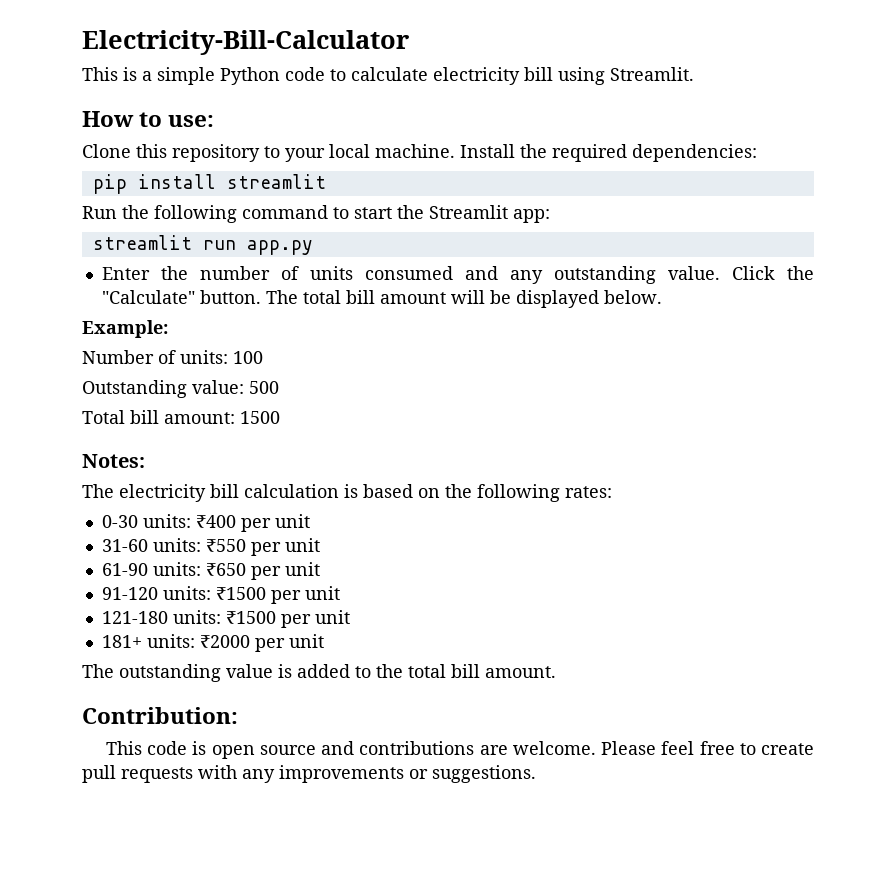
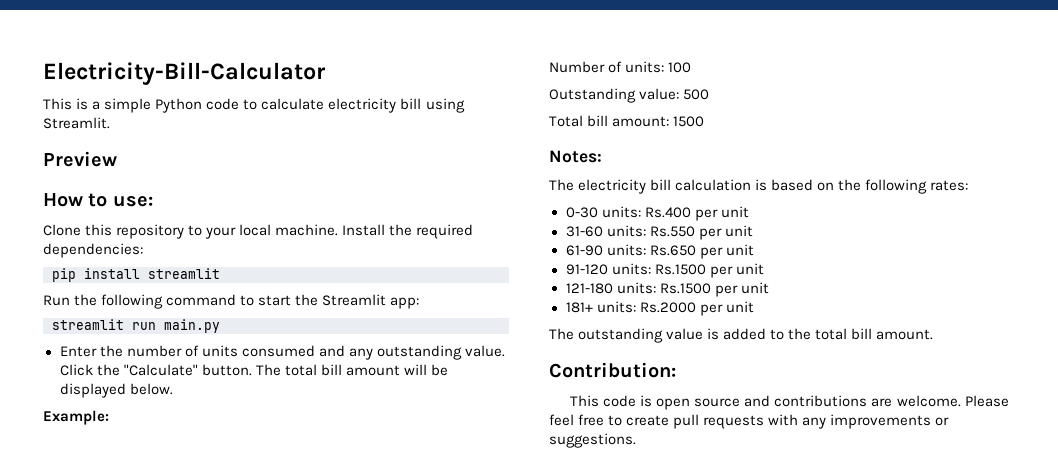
+ Preview
- streamlit run app.py
+ streamlit run main.py
- 0-30 units: ₹400 per unit
+ 0-30 units: Rs.400 per unit
- 31-60 units: ₹550 per unit
+ 31-60 units: Rs.550 per unit
- 61-90 units: ₹650 per unit
+ 61-90 units: Rs.650 per unit
- 91-120 units: ₹1500 per unit
+ 91-120 units: Rs.1500 per unit
- 121-180 units: ₹1500 per unit
+ 121-180 units: Rs.1500 per unit
- 181+ units: ₹2000 per unit
+ 181+ units: Rs.2000 per unit

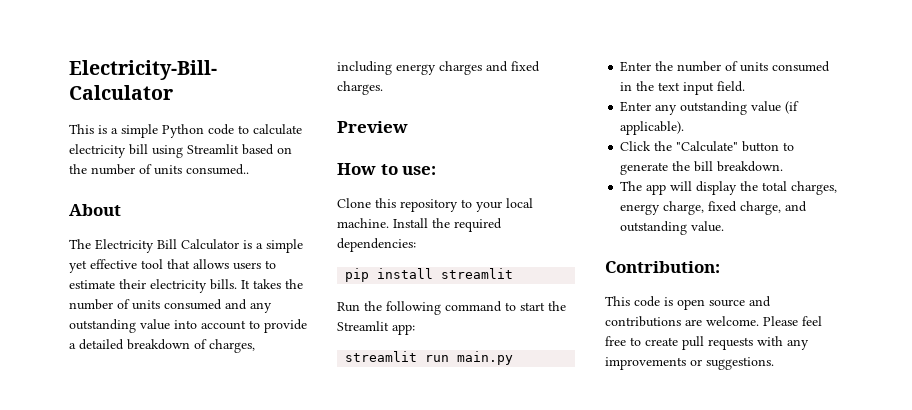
- This is a simple Python code to calculate electricity bill using Streamlit.
+ This is a simple Python code to calculate electricity bill using Streamlit based on the number of units consumed..
+ About
+ The Electricity Bill Calculator is a simple yet effective tool that allows users to estimate their electricity bills. It takes the number of units consumed and any outstanding value into account to provide a detailed breakdown of charges, including energy charges and fixed charges.
- Enter the number of units consumed and any outstanding value. Click the "Calculate" button. The total bill amount will be displayed below.
- Example:
- Number of units: 100
- Outstanding value: 500
- Total bill amount: 1500
- Notes:
- The electricity bill calculation is based on the following rates:
- 0-30 units: Rs.400 per unit
- 31-60 units: Rs.550 per unit
- 61-90 units: Rs.650 per unit
- 91-120 units: Rs.1500 per unit
- 121-180 units: Rs.1500 per unit
- 181+ units: Rs.2000 per unit
- The outstanding value is added to the total bill amount.
+ Enter the number of units consumed in the text input field.
+ Enter any outstanding value (if applicable).
+ Click the "Calculate" button to generate the bill breakdown.
+ The app will display the total charges, energy charge, fixed charge, and outstanding value.

